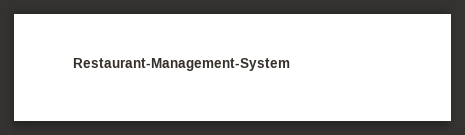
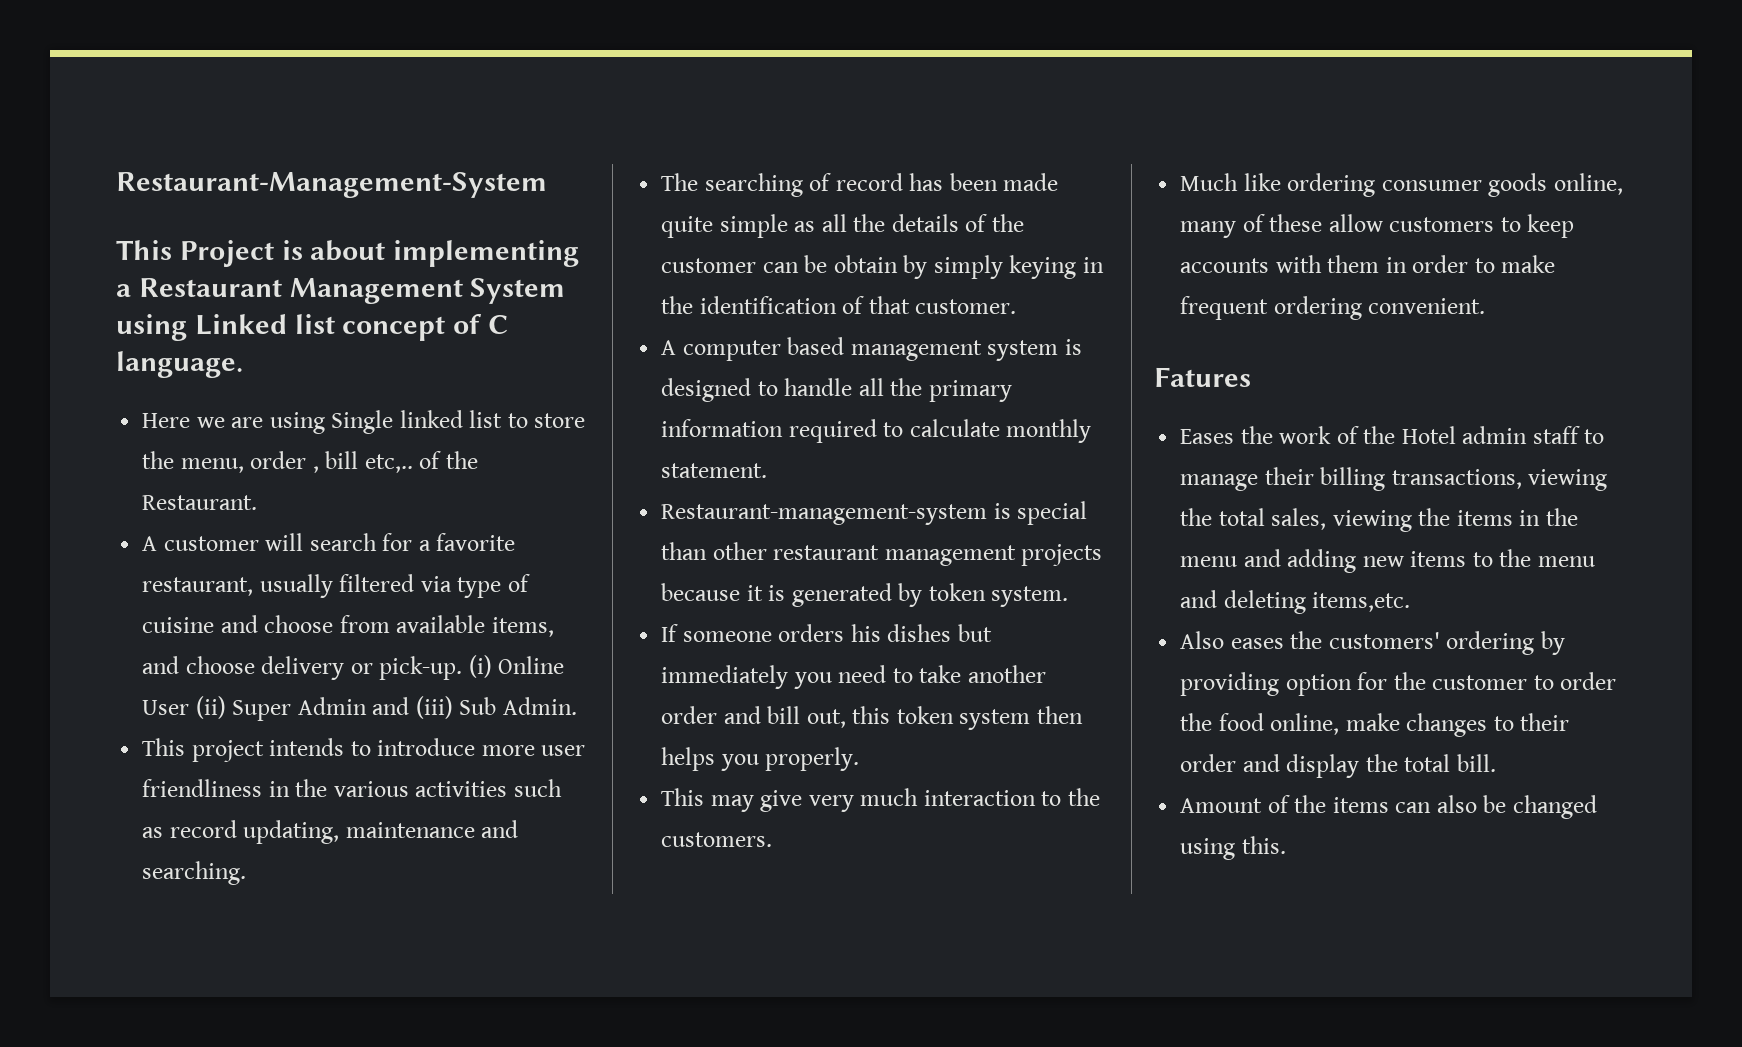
+ This Project is about implementing a Restaurant Management System using Linked list concept of C language.
+ Here we are using Single linked list to store the menu, order , bill etc,.. of the Restaurant.
+ A customer will search for a favorite restaurant, usually filtered via type of cuisine and choose from available items, and choose delivery or pick-up. (i) Online User (ii) Super Admin and (iii) Sub Admin.
+ This project intends to introduce more user friendliness in the various activities such as record updating, maintenance and searching.
+ The searching of record has been made quite simple as all the details of the customer can be obtain by simply keying in the identification of that customer.
+ A computer based management system is designed to handle all the primary information required to calculate monthly statement.
+ Restaurant-management-system is special than other restaurant management projects because it is generated by token system.
+ If someone orders his dishes but immediately you need to take another order and bill out, this token system then helps you properly.
+ This may give very much interaction to the customers.
+ Much like ordering consumer goods online, many of these allow customers to keep accounts with them in order to make frequent ordering convenient.
+ Fatures
+ Eases the work of the Hotel admin staff to manage their billing transactions, viewing the total sales, viewing the items in the menu and adding new items to the menu and deleting items,etc.
+ Also eases the customers' ordering by providing option for the customer to order the food online, make changes to their order and display the total bill.
+ Amount of the items can also be changed using this.

